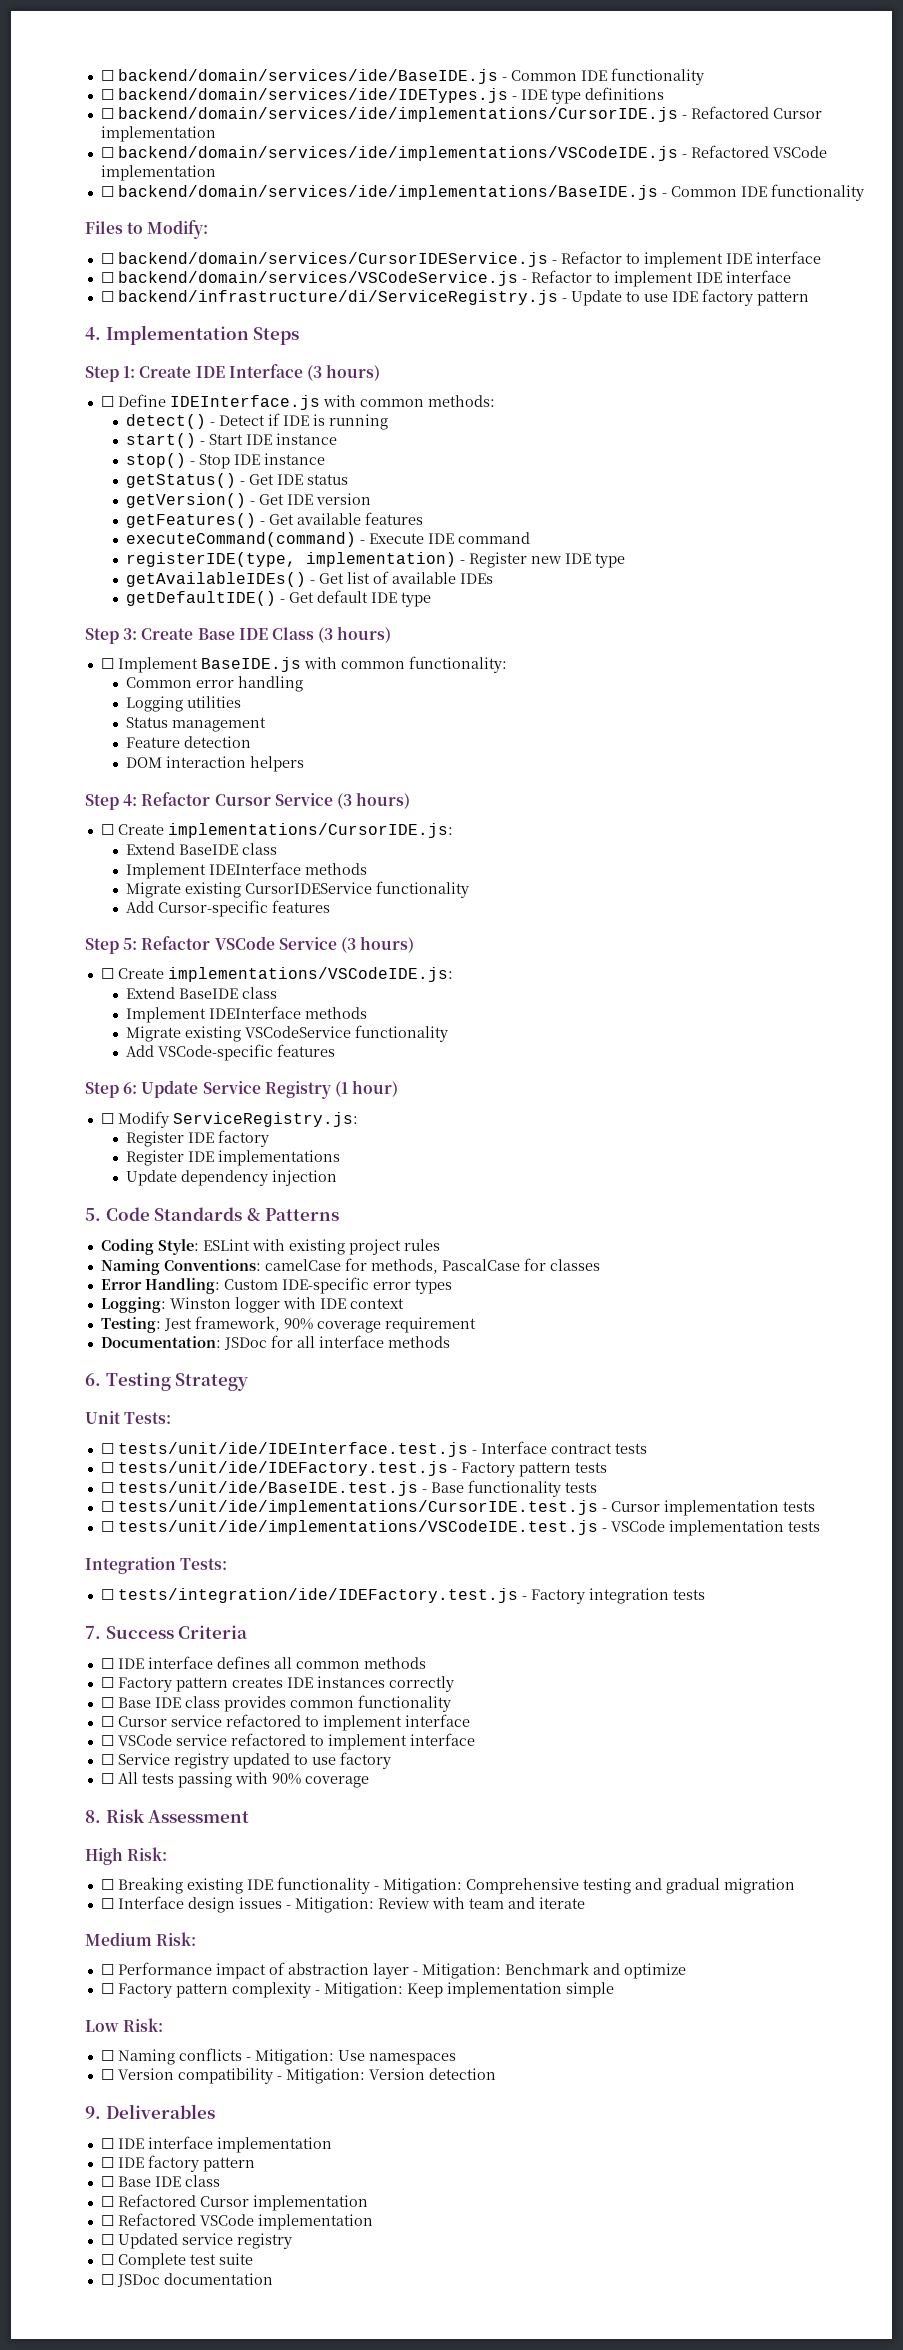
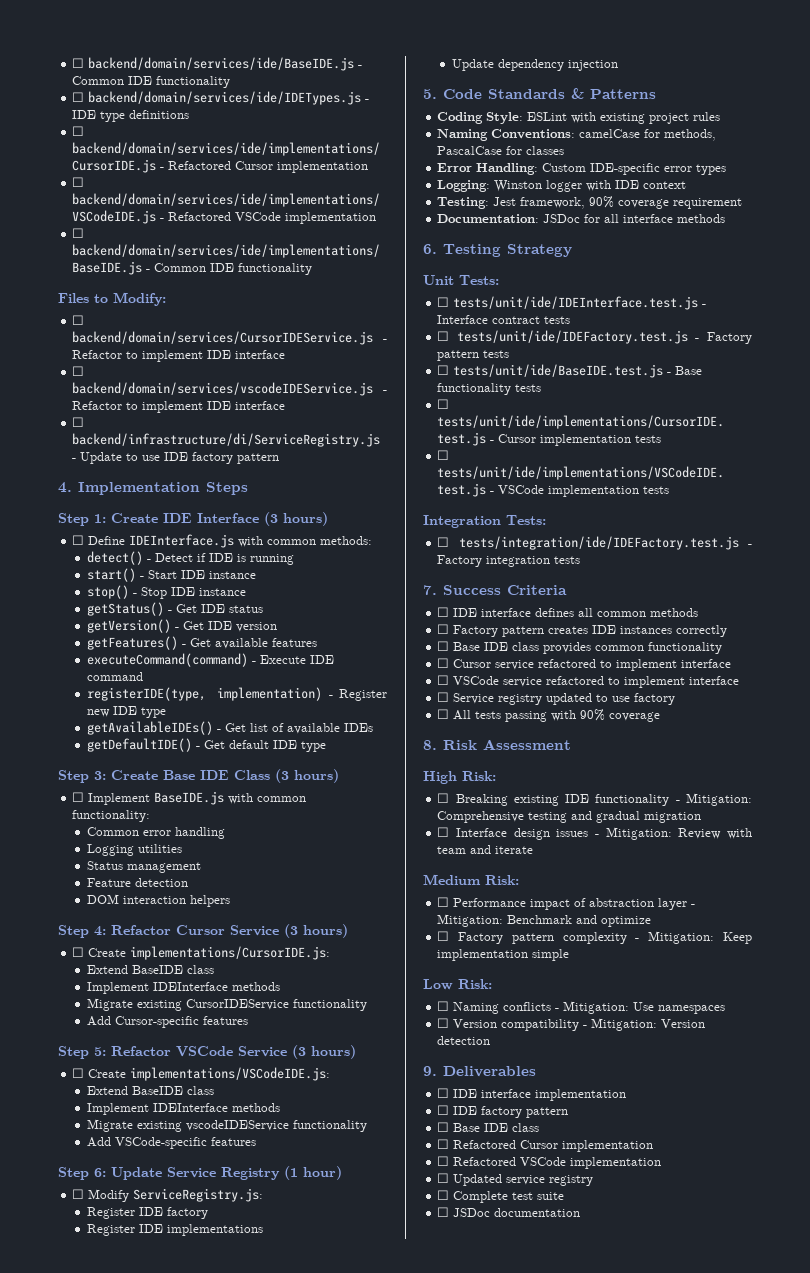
- ☐ backend/domain/services/VSCodeService.js - Refactor to implement IDE interface
+ ☐ backend/domain/services/vscodeIDEService.js - Refactor to implement IDE interface
- Migrate existing VSCodeService functionality
+ Migrate existing vscodeIDEService functionality

